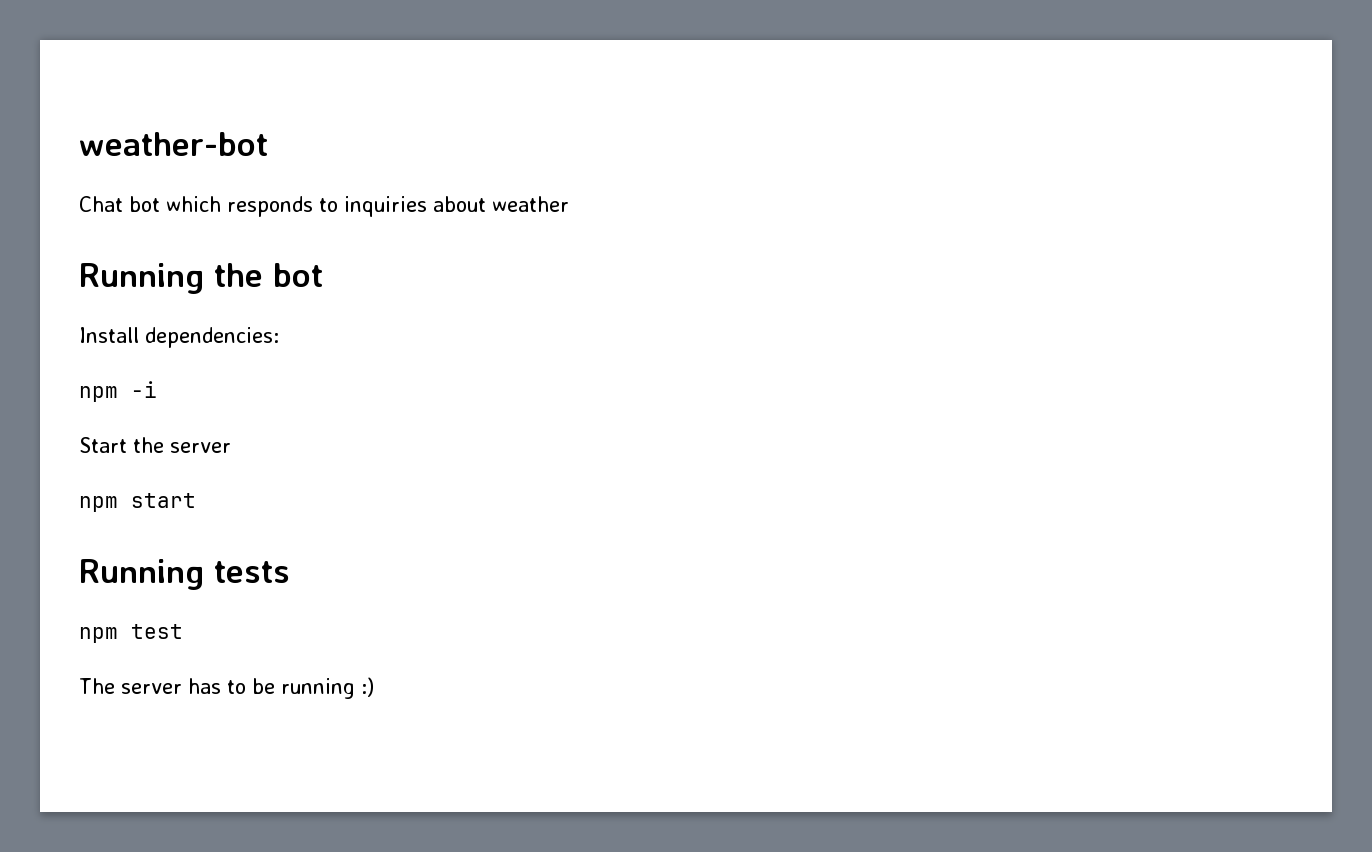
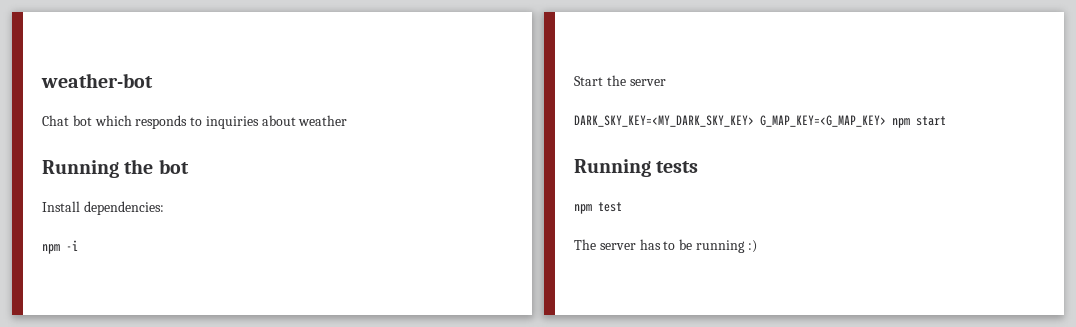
- npm start
+ DARK_SKY_KEY=<MY_DARK_SKY_KEY> G_MAP_KEY=<G_MAP_KEY> npm start

